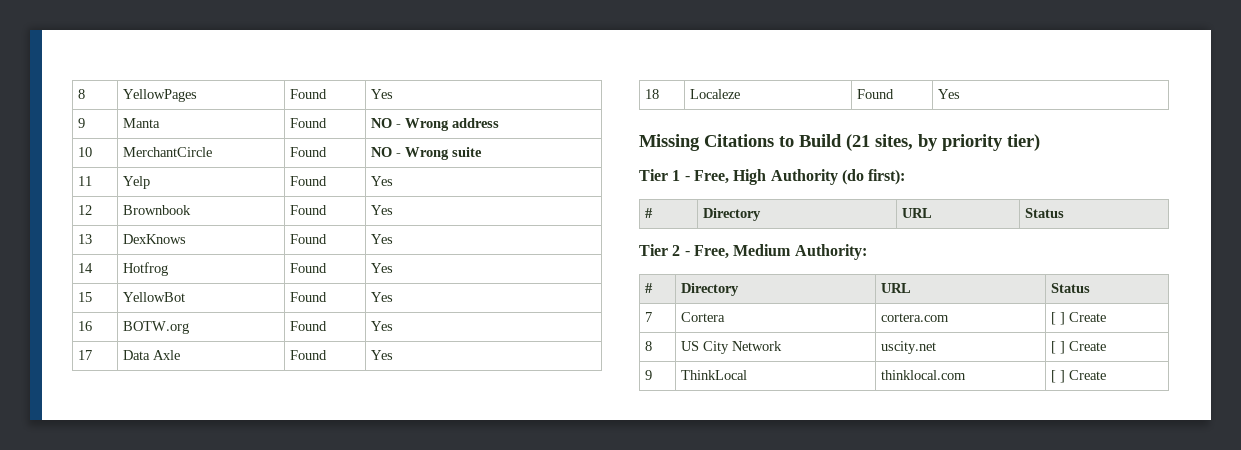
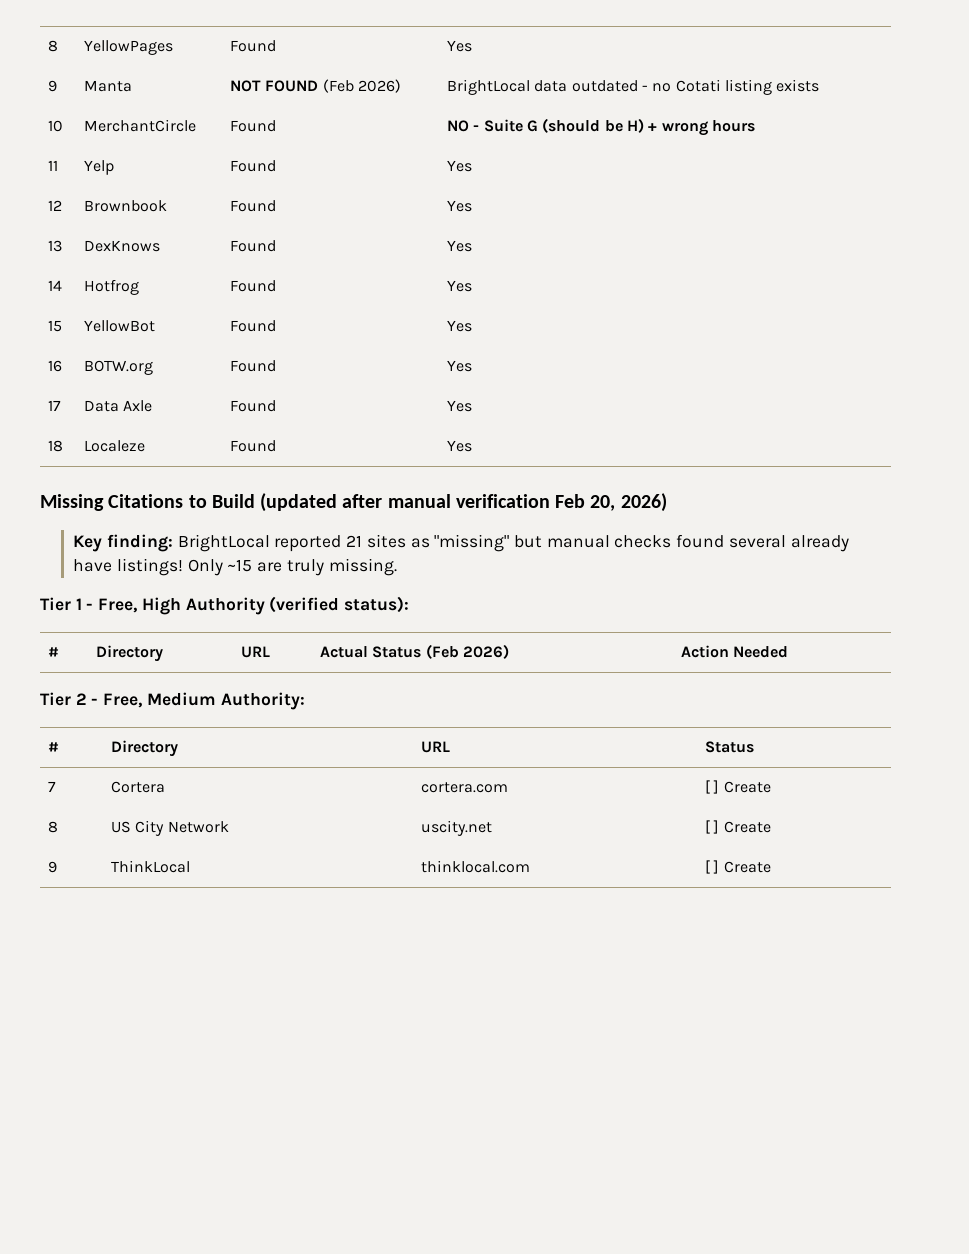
- 9 | Manta | Found | NO - Wrong address
+ 9 | Manta | NOT FOUND (Feb 2026) | BrightLocal data outdated - no Cotati listing exists
- 10 | MerchantCircle | Found | NO - Wrong suite
+ 10 | MerchantCircle | Found | NO - Suite G (should be H) + wrong hours
- Missing Citations to Build (21 sites, by priority tier)
+ Missing Citations to Build (updated after manual verification Feb 20, 2026)
+ Key finding: BrightLocal reported 21 sites as "missing" but manual checks found several already have listings! Only ~15 are truly missing.
- Tier 1 - Free, High Authority (do first):
- # | Directory | URL | Status
+ Tier 1 - Free, High Authority (verified status):
+ # | Directory | URL | Actual Status (Feb 2026) | Action Needed

